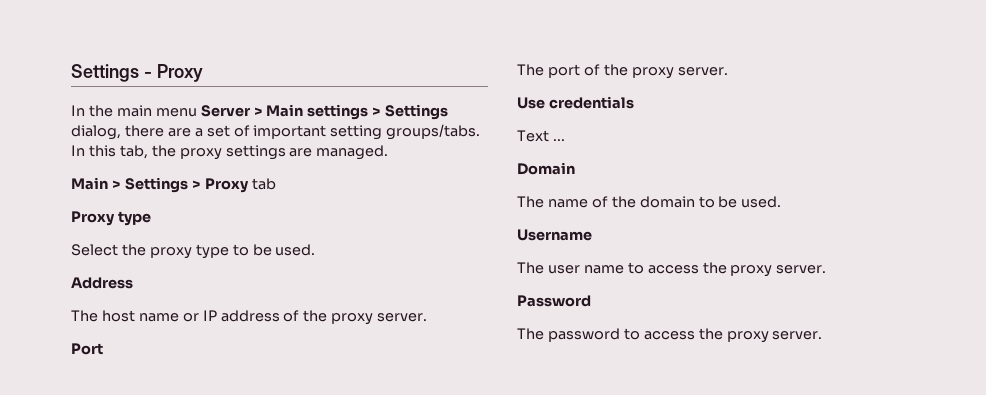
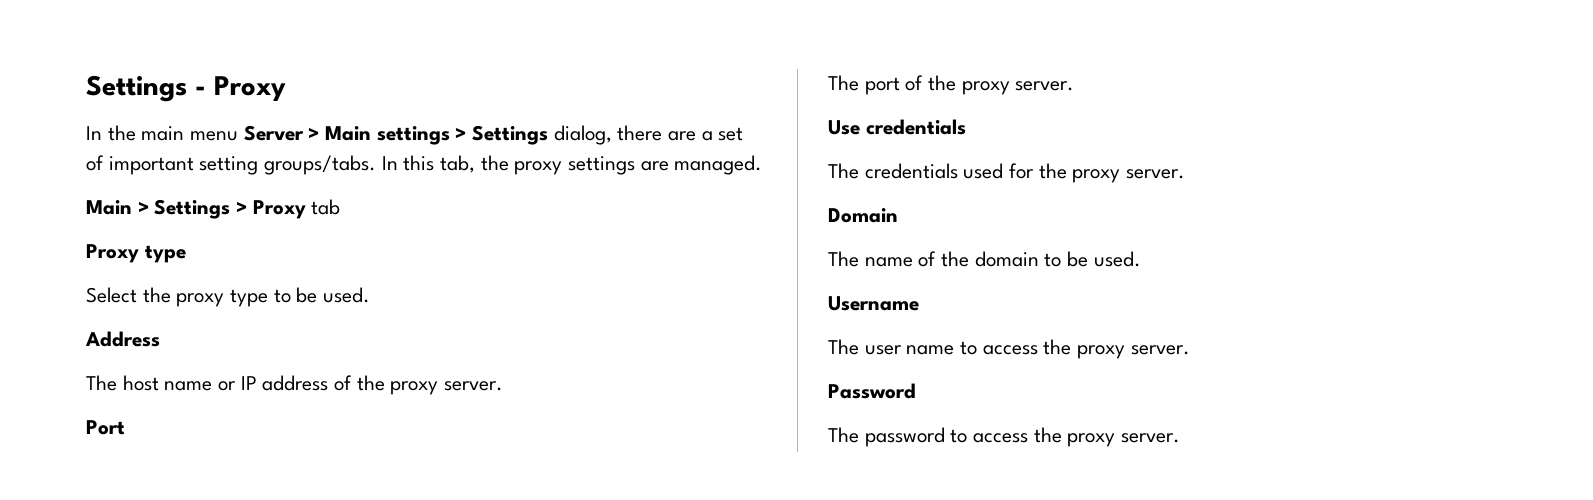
- Text ...
+ The credentials used for the proxy server.

